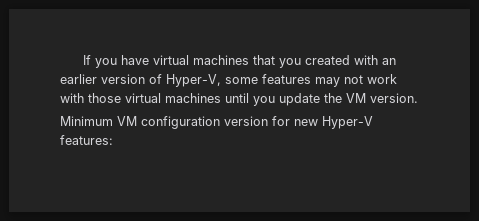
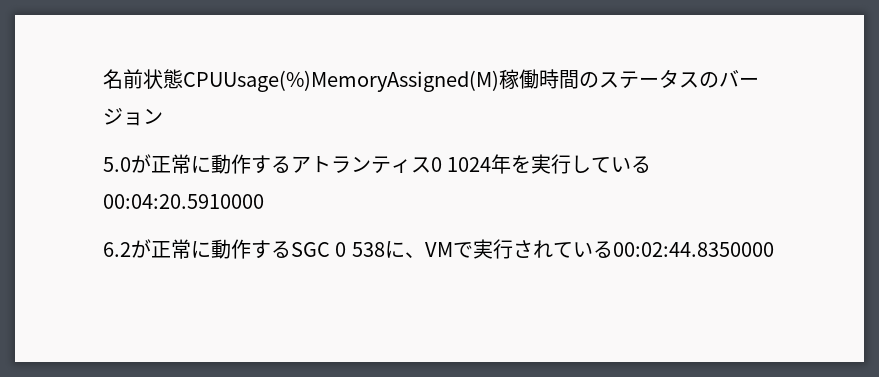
- If you have virtual machines that you created with an earlier version of Hyper-V, some features may not work with those virtual machines until you update the VM version.
- Minimum VM configuration version for new Hyper-V features:
+ 名前状態CPUUsage(%)MemoryAssigned(M)稼働時間のステータスのバージョン
+ 5.0が正常に動作するアトランティス0 1024年を実行している00:04:20.5910000
+ 6.2が正常に動作するSGC 0 538に、VMで実行されている00:02:44.8350000

